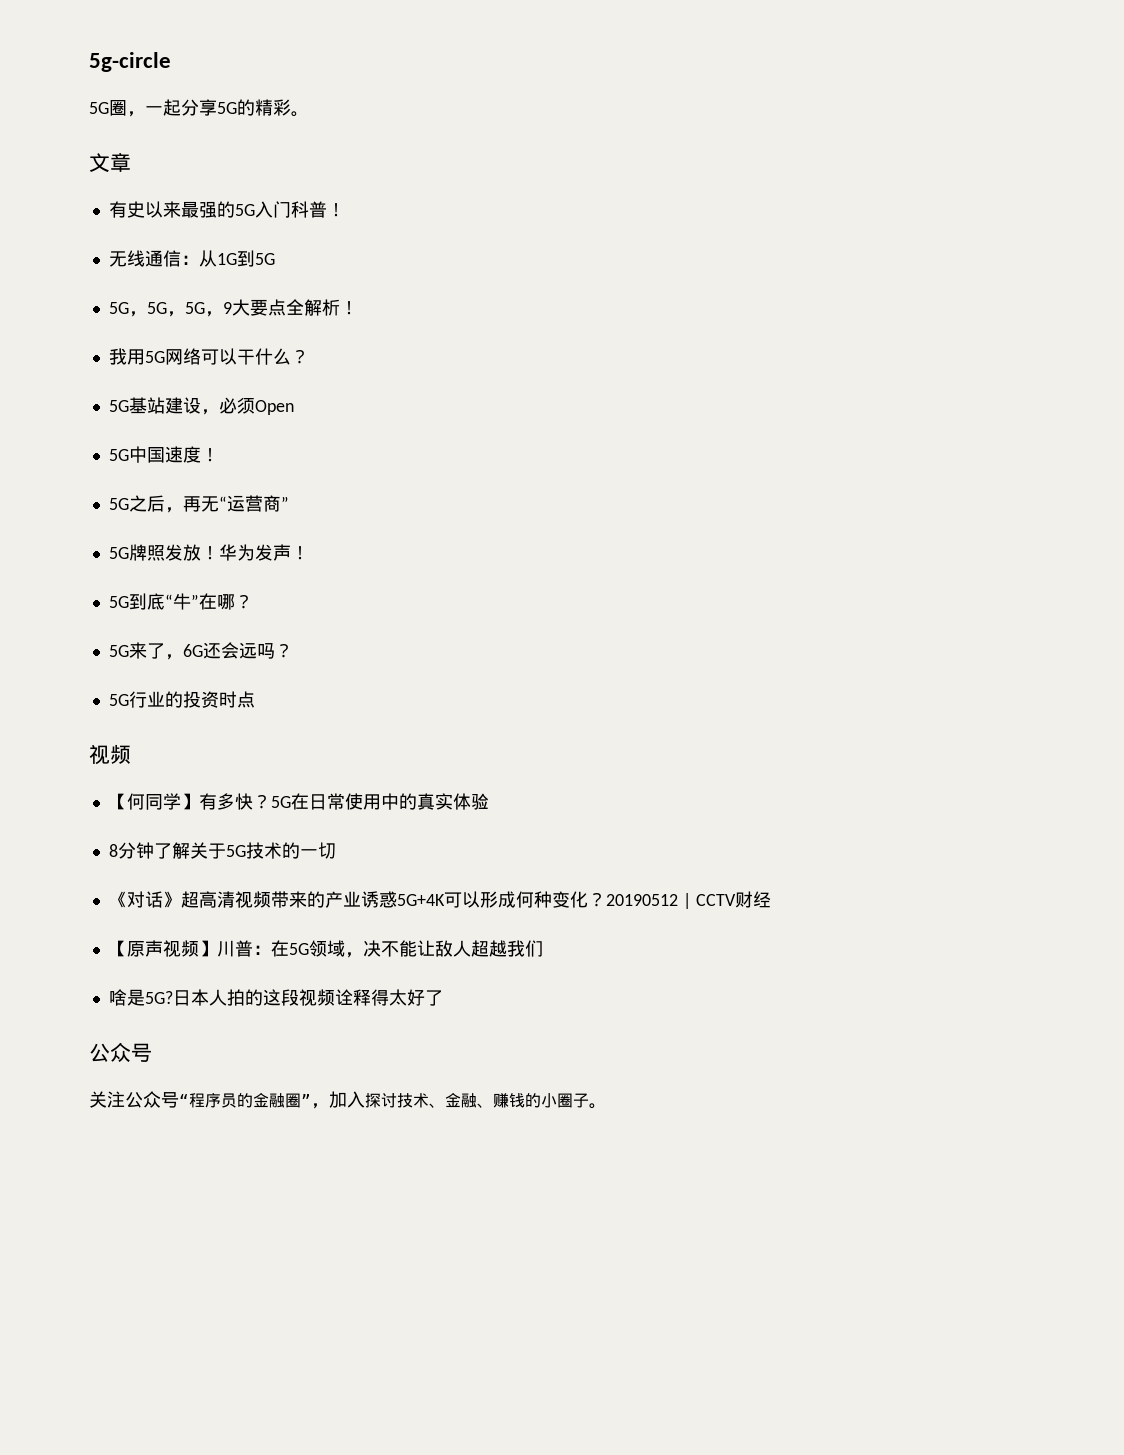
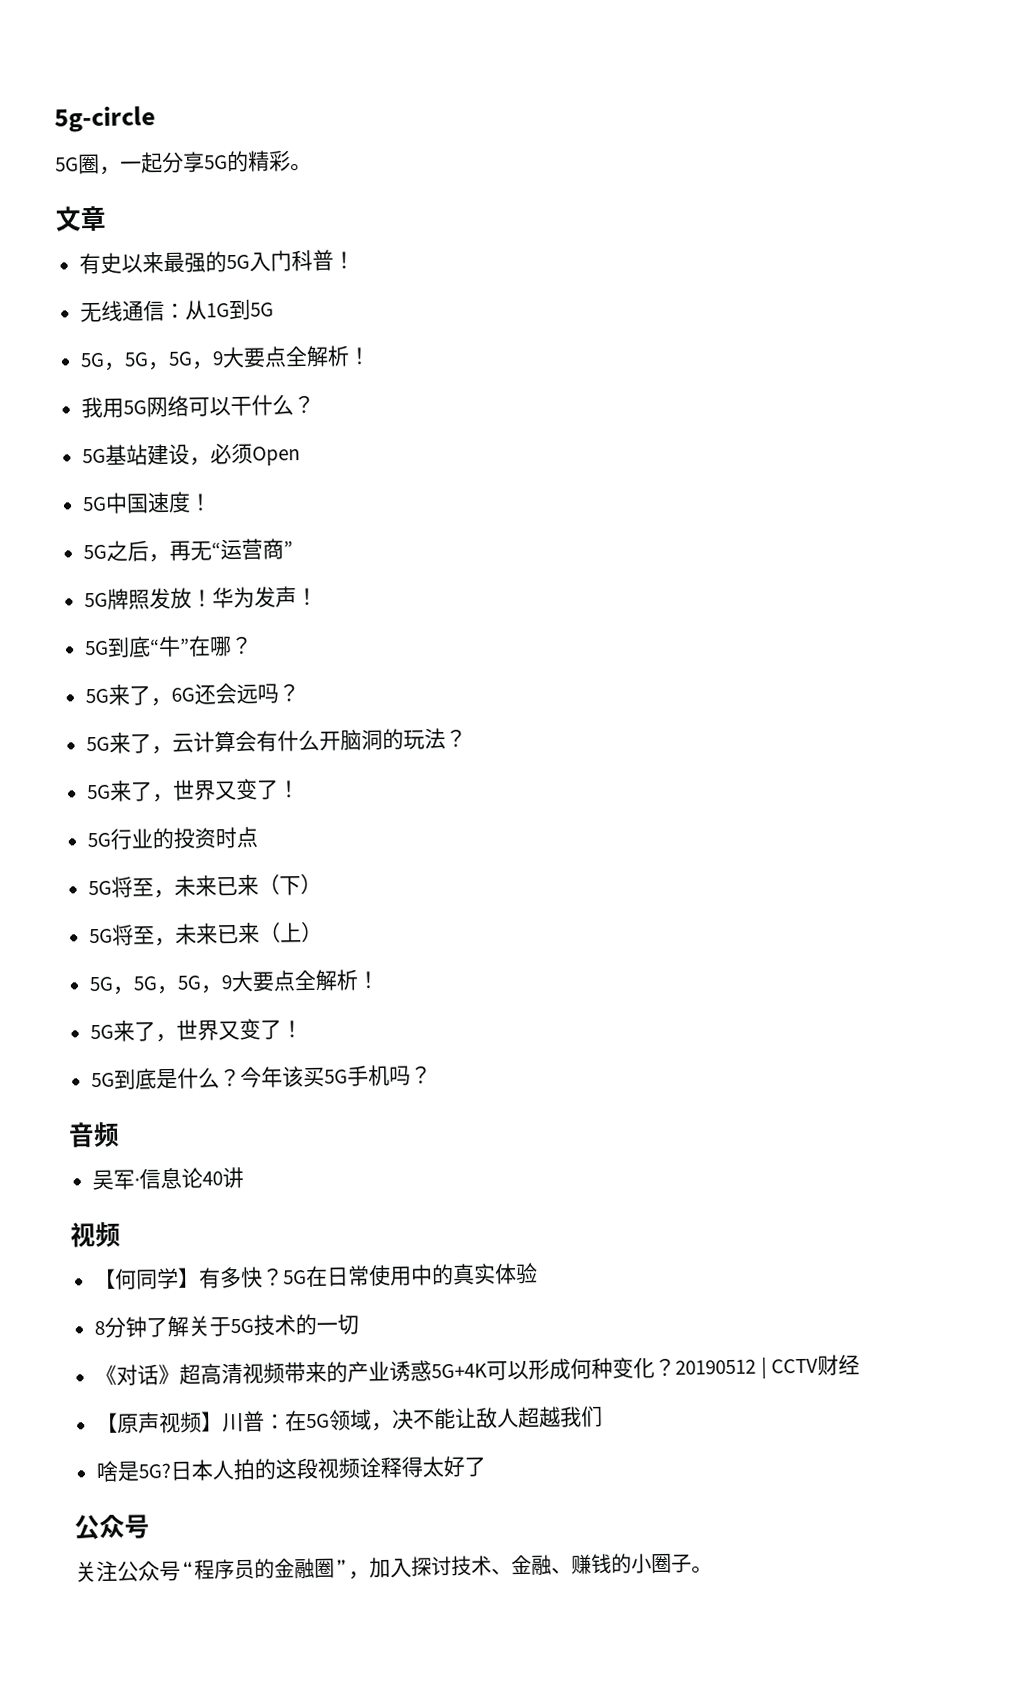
+ 5G来了，云计算会有什么开脑洞的玩法？
+ 5G来了，世界又变了！
+ 5G将至，未来已来（下）
+ 5G将至，未来已来（上）
+ 5G，5G，5G，9大要点全解析！
+ 5G来了，世界又变了！
+ 5G到底是什么？今年该买5G手机吗？
+ 音频
+ 吴军·信息论40讲

